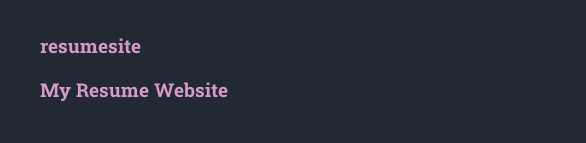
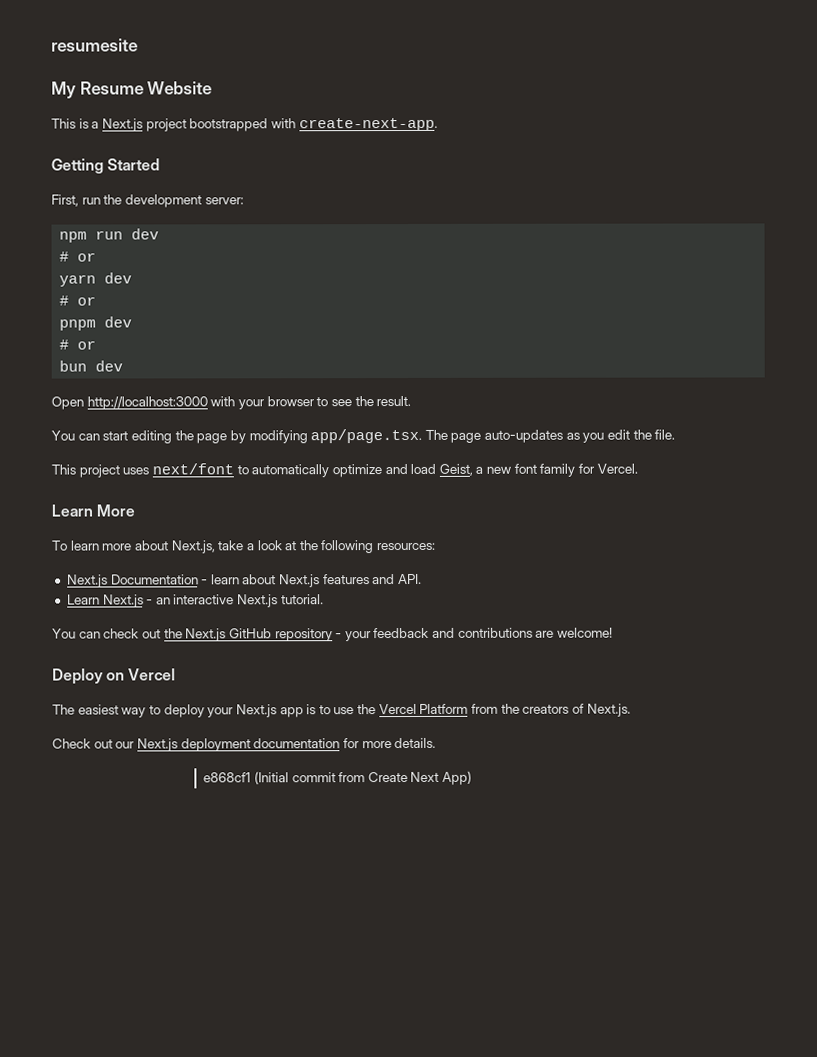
+ This is a Next.js project bootstrapped with create-next-app.
+ Getting Started
+ First, run the development server:
+ npm run dev
+ # or
+ yarn dev
+ # or
+ pnpm dev
+ # or
+ bun dev
+ Open http://localhost:3000 with your browser to see the result.
+ You can start editing the page by modifying app/page.tsx. The page auto-updates as you edit the file.
+ This project uses next/font to automatically optimize and load Geist, a new font family for Vercel.
+ Learn More
+ To learn more about Next.js, take a look at the following resources:
+ Next.js Documentation - learn about Next.js features and API.
+ Learn Next.js - an interactive Next.js tutorial.
+ You can check out the Next.js GitHub repository - your feedback and contributions are welcome!
+ Deploy on Vercel
+ The easiest way to deploy your Next.js app is to use the Vercel Platform from the creators of Next.js.
+ Check out our Next.js deployment documentation for more details.
+ e868cf1 (Initial commit from Create Next App)

